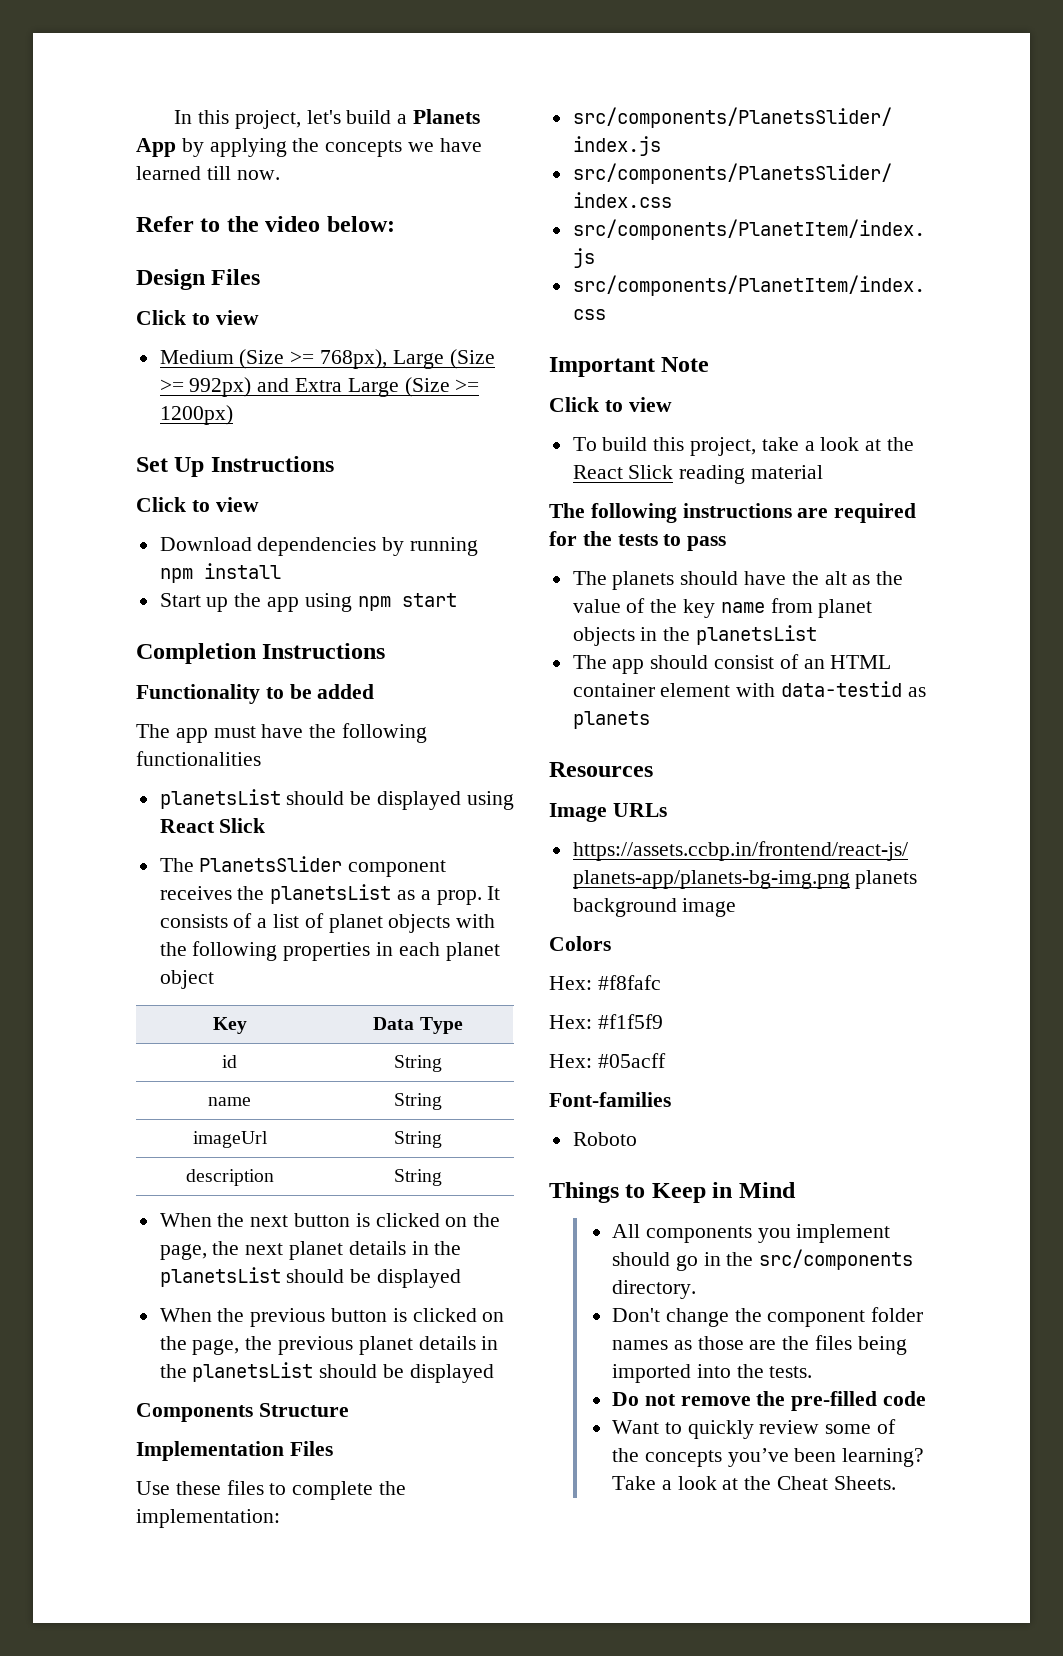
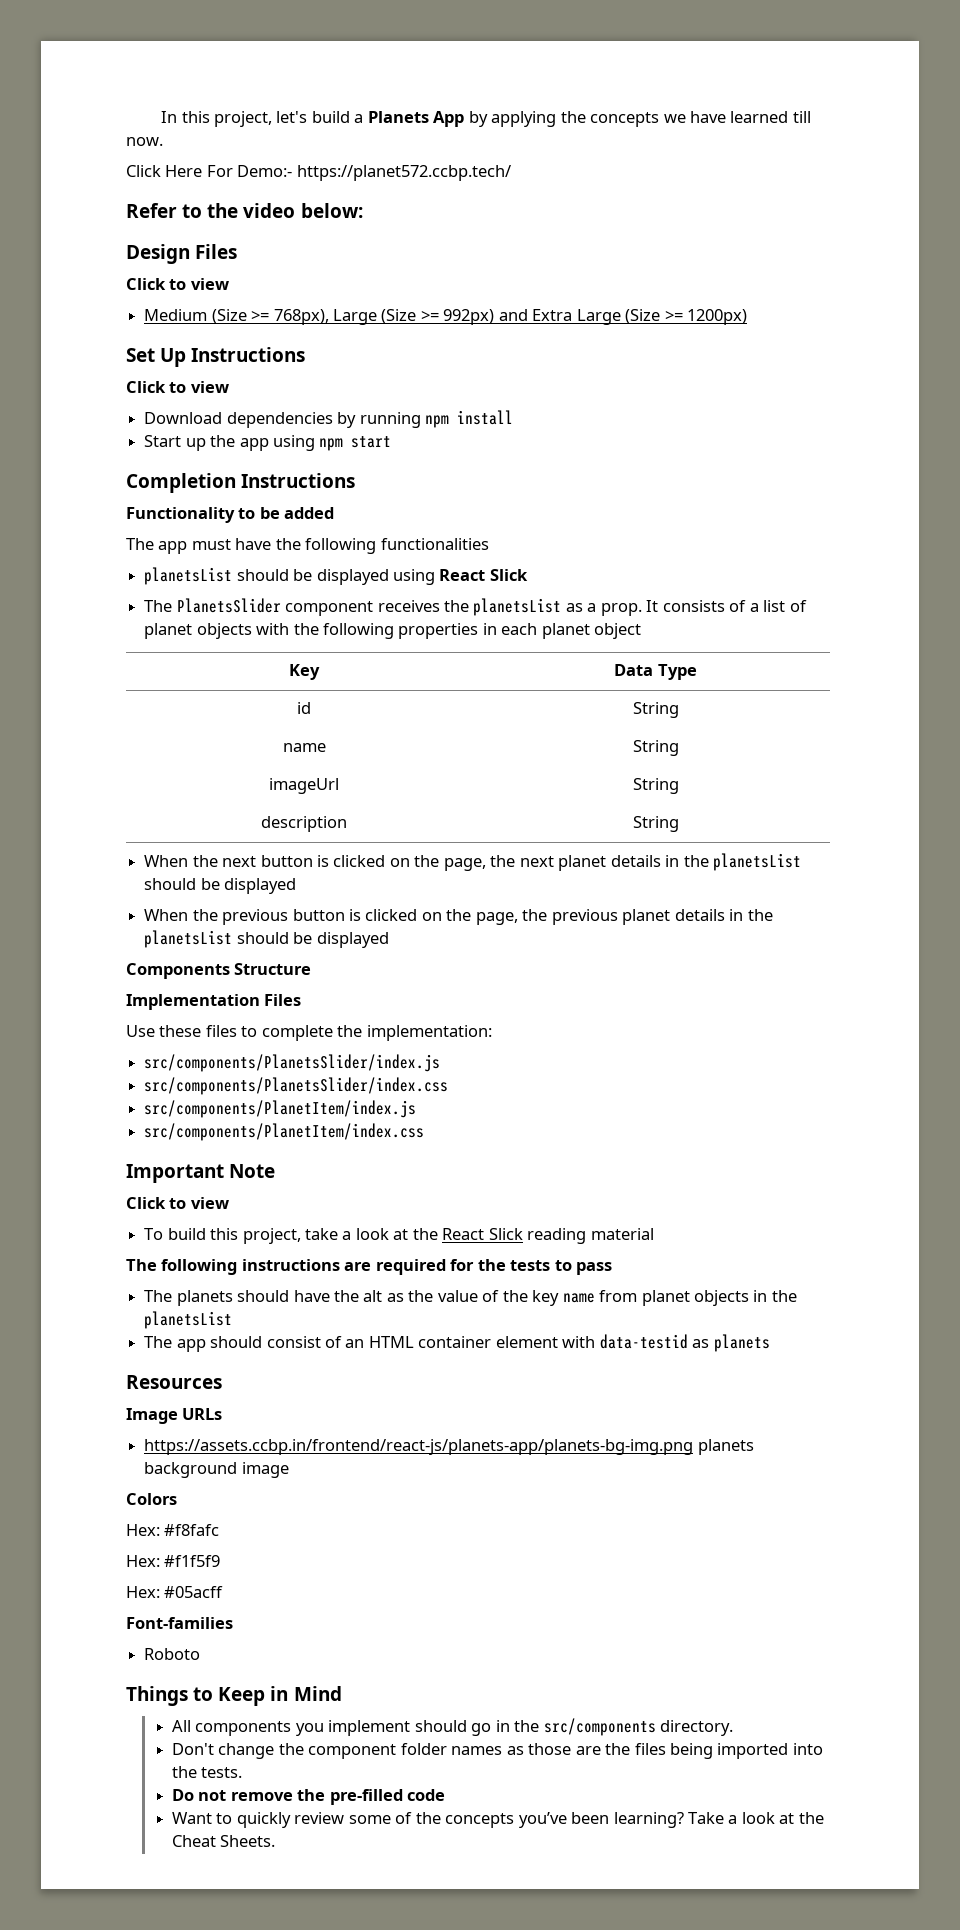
+ Click Here For Demo:- https://planet572.ccbp.tech/

